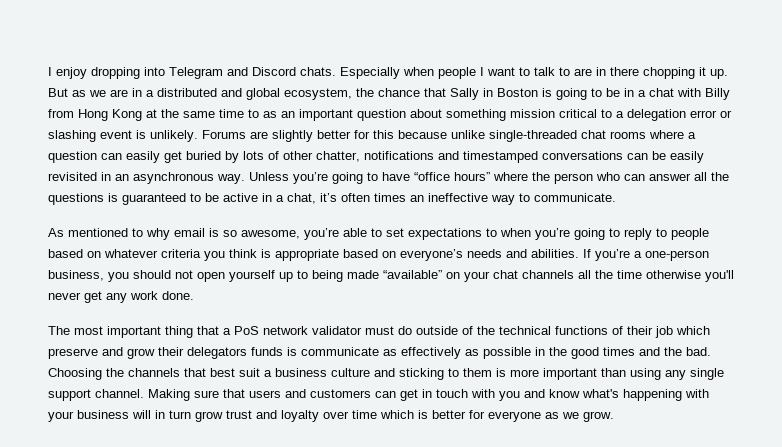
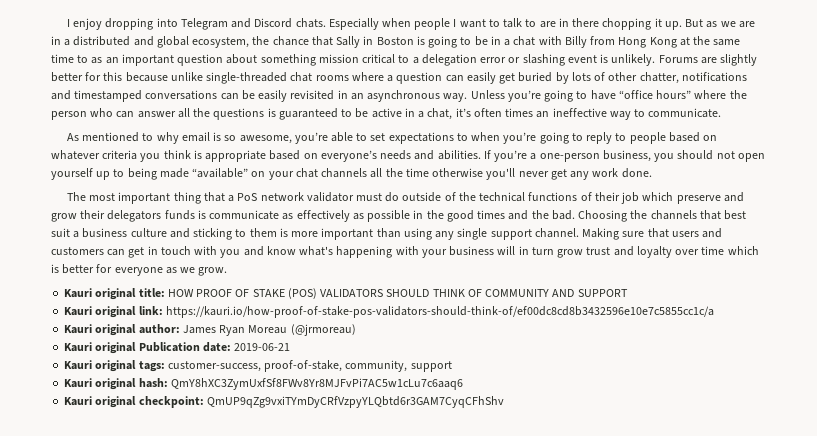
+ Kauri original title: HOW PROOF OF STAKE (POS) VALIDATORS SHOULD THINK OF COMMUNITY AND SUPPORT
+ Kauri original link: https://kauri.io/how-proof-of-stake-pos-validators-should-think-of/ef00dc8cd8b3432596e10e7c5855cc1c/a
+ Kauri original author: James Ryan Moreau (@jrmoreau)
+ Kauri original Publication date: 2019-06-21
+ Kauri original tags: customer-success, proof-of-stake, community, support
+ Kauri original hash: QmY8hXC3ZymUxfSf8FWv8Yr8MJFvPi7AC5w1cLu7c6aaq6
+ Kauri original checkpoint: QmUP9qZg9vxiTYmDyCRfVzpyYLQbtd6r3GAM7CyqCFhShv

